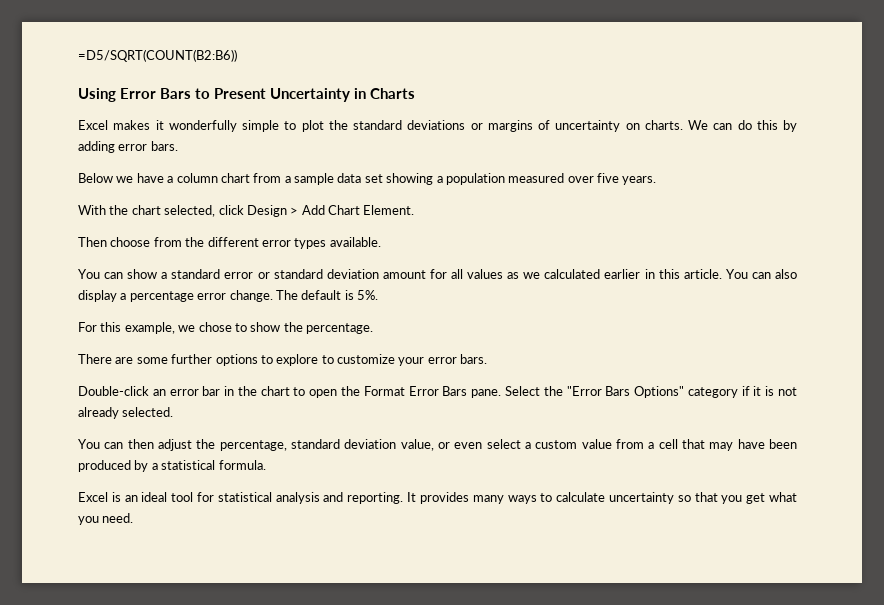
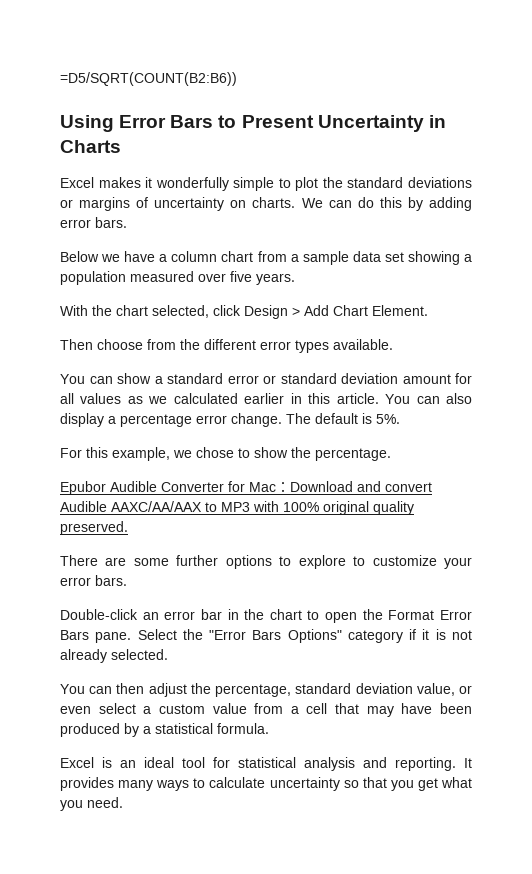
+ Epubor Audible Converter for Mac：Download and convert Audible AAXC/AA/AAX to MP3 with 100% original quality preserved.

